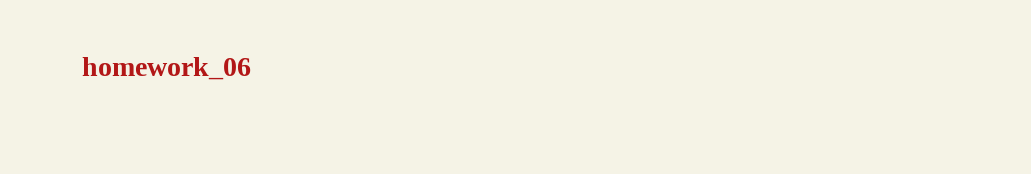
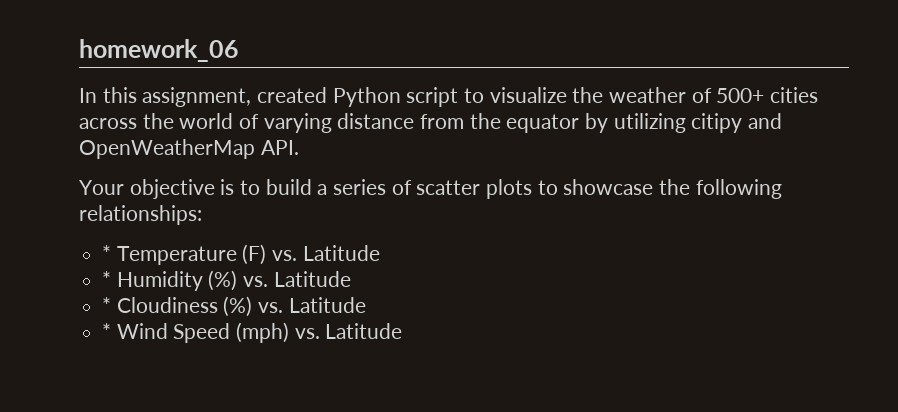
+ In this assignment, created Python script to visualize the weather of 500+ cities across the world of varying distance from the equator by utilizing citipy and OpenWeatherMap API.
+ Your objective is to build a series of scatter plots to showcase the following relationships:
+ * Temperature (F) vs. Latitude
+ * Humidity (%) vs. Latitude
+ * Cloudiness (%) vs. Latitude
+ * Wind Speed (mph) vs. Latitude

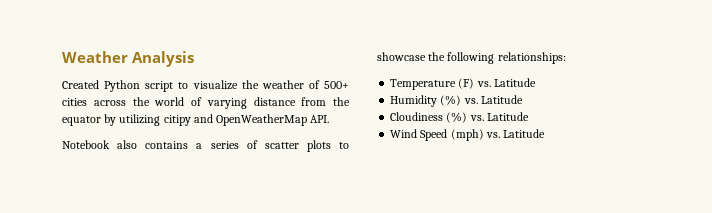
- homework_06
- In this assignment, created Python script to visualize the weather of 500+ cities across the world of varying distance from the equator by utilizing citipy and OpenWeatherMap API.
+ Weather Analysis
+ Created Python script to visualize the weather of 500+ cities across the world of varying distance from the equator by utilizing citipy and OpenWeatherMap API.
- Your objective is to build a series of scatter plots to showcase the following relationships:
+ Notebook also contains a series of scatter plots to showcase the following relationships:
- * Temperature (F) vs. Latitude
+ Temperature (F) vs. Latitude
- * Humidity (%) vs. Latitude
+ Humidity (%) vs. Latitude
- * Cloudiness (%) vs. Latitude
+ Cloudiness (%) vs. Latitude
- * Wind Speed (mph) vs. Latitude
+ Wind Speed (mph) vs. Latitude

